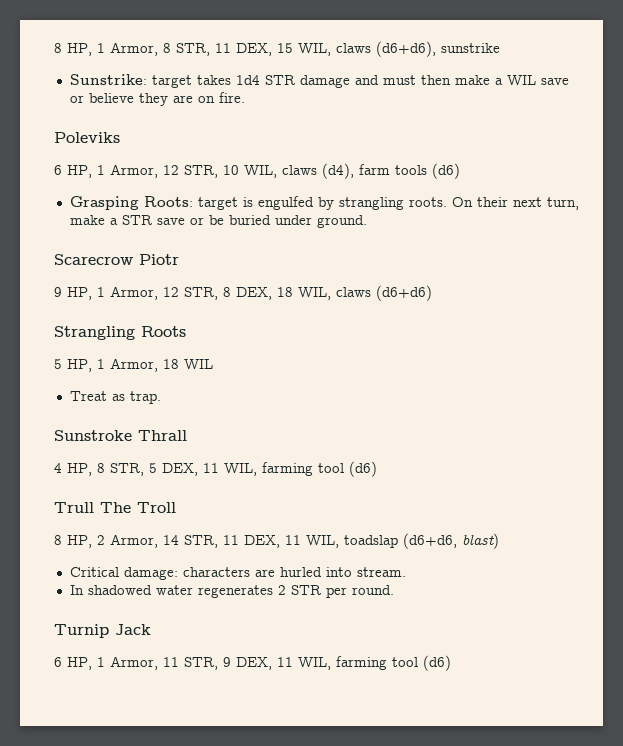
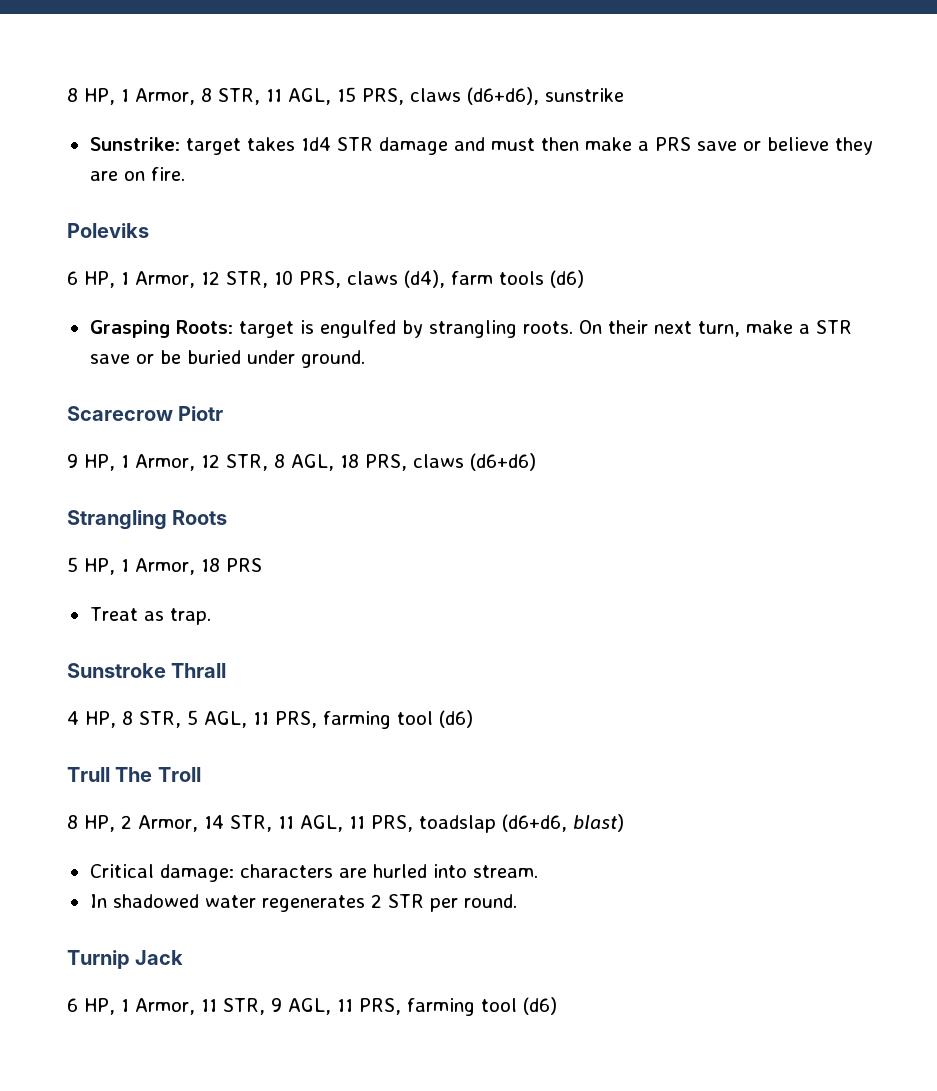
- 8 HP, 1 Armor, 8 STR, 11 DEX, 15 WIL, claws (d6+d6), sunstrike
+ 8 HP, 1 Armor, 8 STR, 11 AGL, 15 PRS, claws (d6+d6), sunstrike
- Sunstrike: target takes 1d4 STR damage and must then make a WIL save or believe they are on fire.
+ Sunstrike: target takes 1d4 STR damage and must then make a PRS save or believe they are on fire.
- 6 HP, 1 Armor, 12 STR, 10 WIL, claws (d4), farm tools (d6)
+ 6 HP, 1 Armor, 12 STR, 10 PRS, claws (d4), farm tools (d6)
- 9 HP, 1 Armor, 12 STR, 8 DEX, 18 WIL, claws (d6+d6)
+ 9 HP, 1 Armor, 12 STR, 8 AGL, 18 PRS, claws (d6+d6)
- 5 HP, 1 Armor, 18 WIL
+ 5 HP, 1 Armor, 18 PRS
- 4 HP, 8 STR, 5 DEX, 11 WIL, farming tool (d6)
+ 4 HP, 8 STR, 5 AGL, 11 PRS, farming tool (d6)
- 8 HP, 2 Armor, 14 STR, 11 DEX, 11 WIL, toadslap (d6+d6, blast)
+ 8 HP, 2 Armor, 14 STR, 11 AGL, 11 PRS, toadslap (d6+d6, blast)
- 6 HP, 1 Armor, 11 STR, 9 DEX, 11 WIL, farming tool (d6)
+ 6 HP, 1 Armor, 11 STR, 9 AGL, 11 PRS, farming tool (d6)

